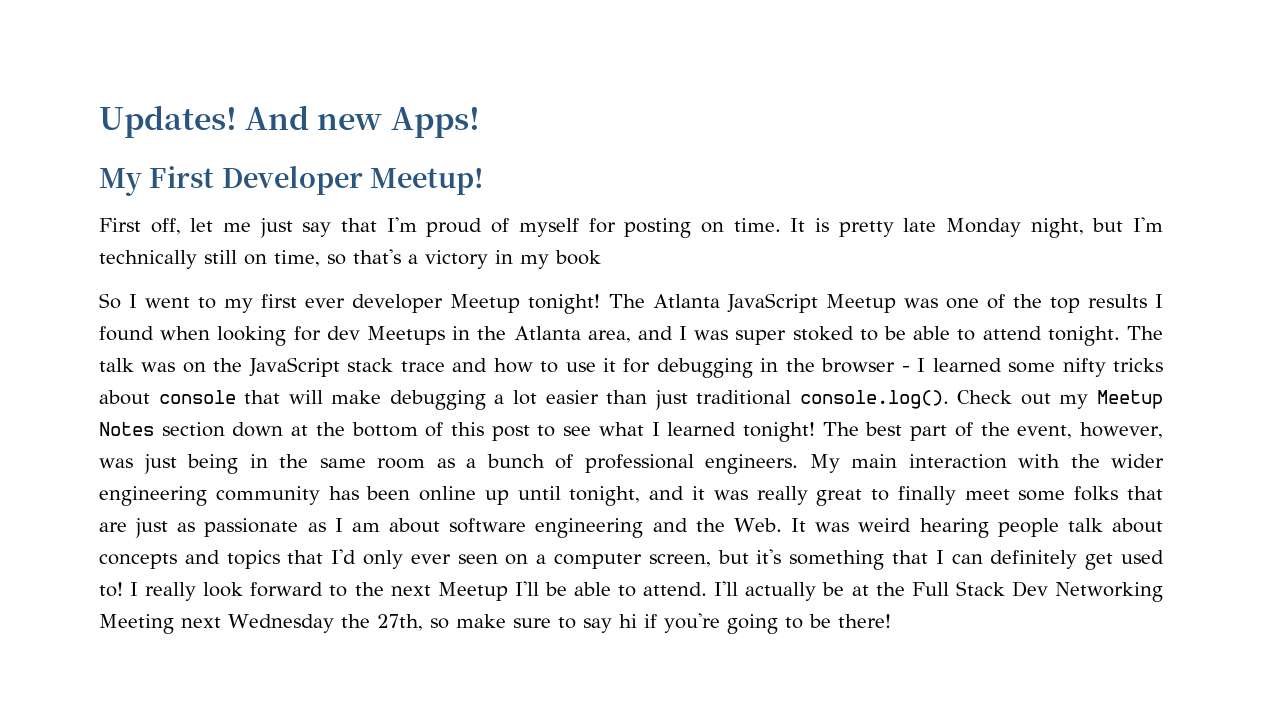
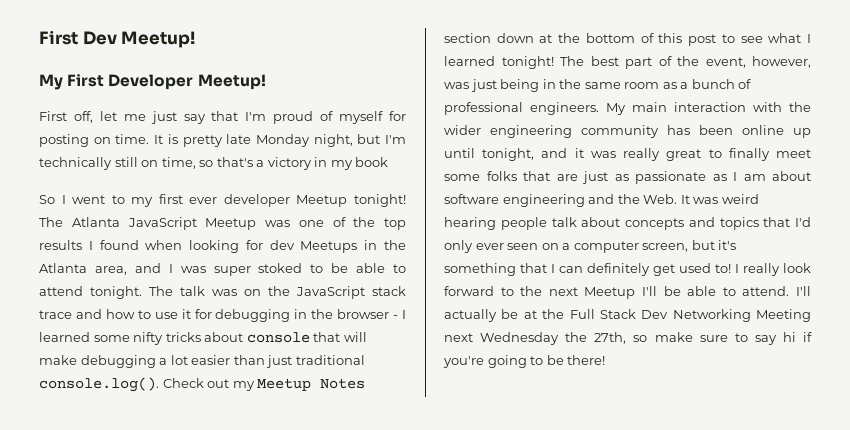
- Updates! And new Apps!
+ First Dev Meetup!

